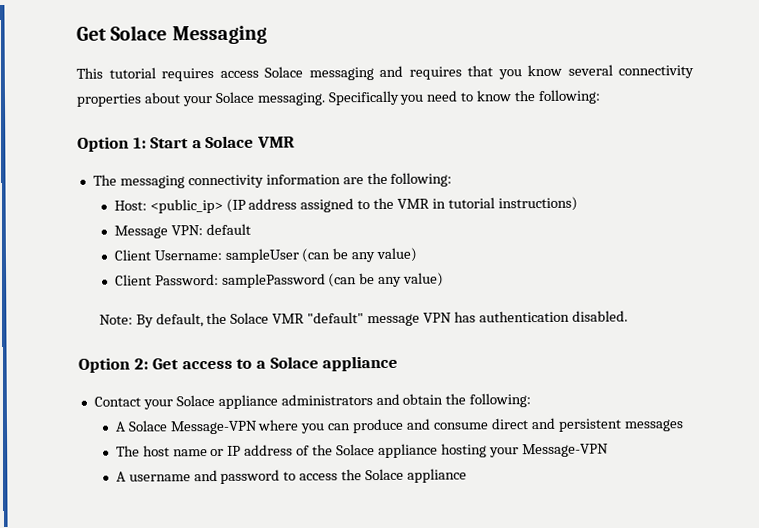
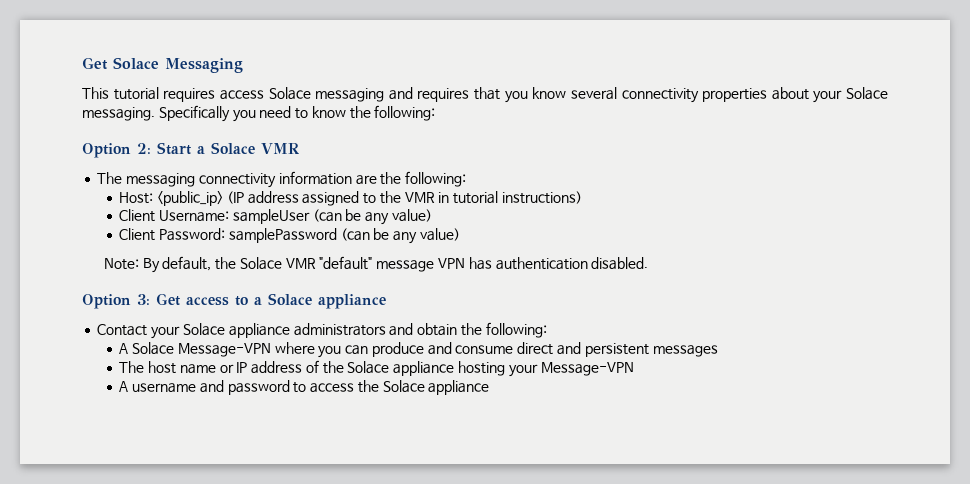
- Option 1: Start a Solace VMR
+ Option 2: Start a Solace VMR
- Message VPN: default
- Option 2: Get access to a Solace appliance
+ Option 3: Get access to a Solace appliance

